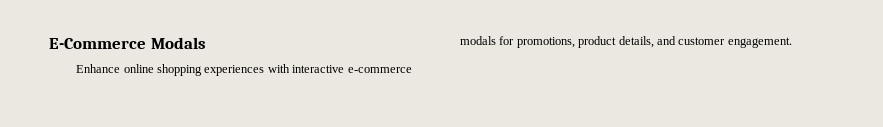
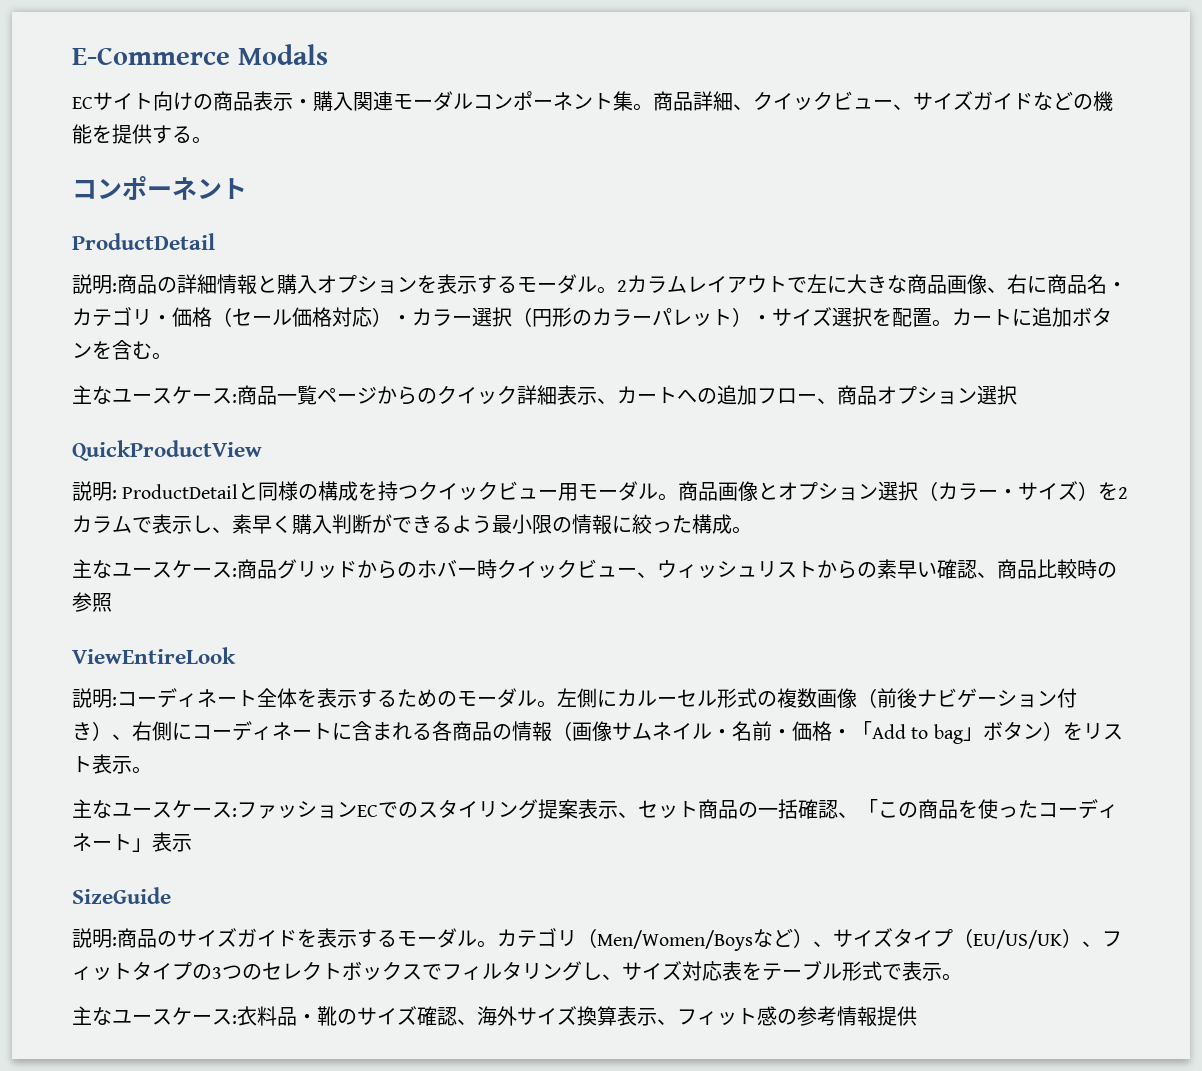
- Enhance online shopping experiences with interactive e-commerce modals for promotions, product details, and customer engagement.
+ ECサイト向けの商品表示・購入関連モーダルコンポーネント集。商品詳細、クイックビュー、サイズガイドなどの機能を提供する。
+ コンポーネント
+ ProductDetail
+ 説明:商品の詳細情報と購入オプションを表示するモーダル。2カラムレイアウトで左に大きな商品画像、右に商品名・カテゴリ・価格（セール価格対応）・カラー選択（円形のカラーパレット）・サイズ選択を配置。カートに追加ボタンを含む。
+ 主なユースケース:商品一覧ページからのクイック詳細表示、カートへの追加フロー、商品オプション選択
+ QuickProductView
+ 説明: ProductDetailと同様の構成を持つクイックビュー用モーダル。商品画像とオプション選択（カラー・サイズ）を2カラムで表示し、素早く購入判断ができるよう最小限の情報に絞った構成。
+ 主なユースケース:商品グリッドからのホバー時クイックビュー、ウィッシュリストからの素早い確認、商品比較時の参照
+ ViewEntireLook
+ 説明:コーディネート全体を表示するためのモーダル。左側にカルーセル形式の複数画像（前後ナビゲーション付き）、右側にコーディネートに含まれる各商品の情報（画像サムネイル・名前・価格・「Add to bag」ボタン）をリスト表示。
+ 主なユースケース:ファッションECでのスタイリング提案表示、セット商品の一括確認、「この商品を使ったコーディネート」表示
+ SizeGuide
+ 説明:商品のサイズガイドを表示するモーダル。カテゴリ（Men/Women/Boysなど）、サイズタイプ（EU/US/UK）、フィットタイプの3つのセレクトボックスでフィルタリングし、サイズ対応表をテーブル形式で表示。
+ 主なユースケース:衣料品・靴のサイズ確認、海外サイズ換算表示、フィット感の参考情報提供

